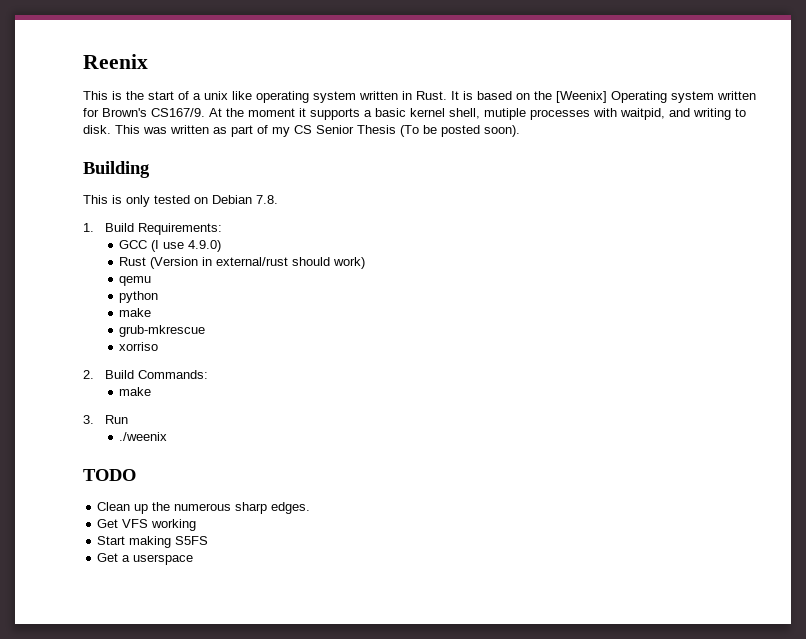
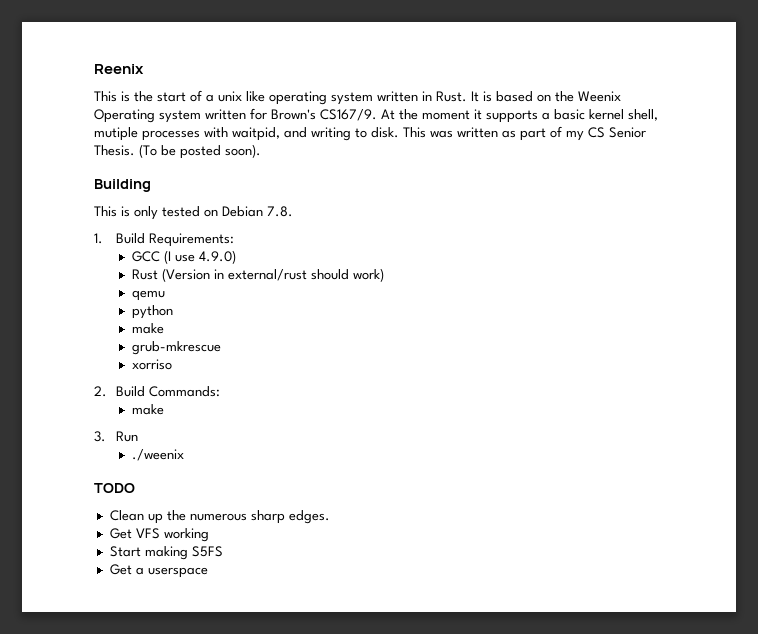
- It is based on the [Weenix] Operating system written for Brown's CS167/9.
+ It is based on the Weenix Operating system written for Brown's CS167/9.
- This was written as part of my CS Senior Thesis (To be posted soon).
+ This was written as part of my CS Senior Thesis. (To be posted soon).

